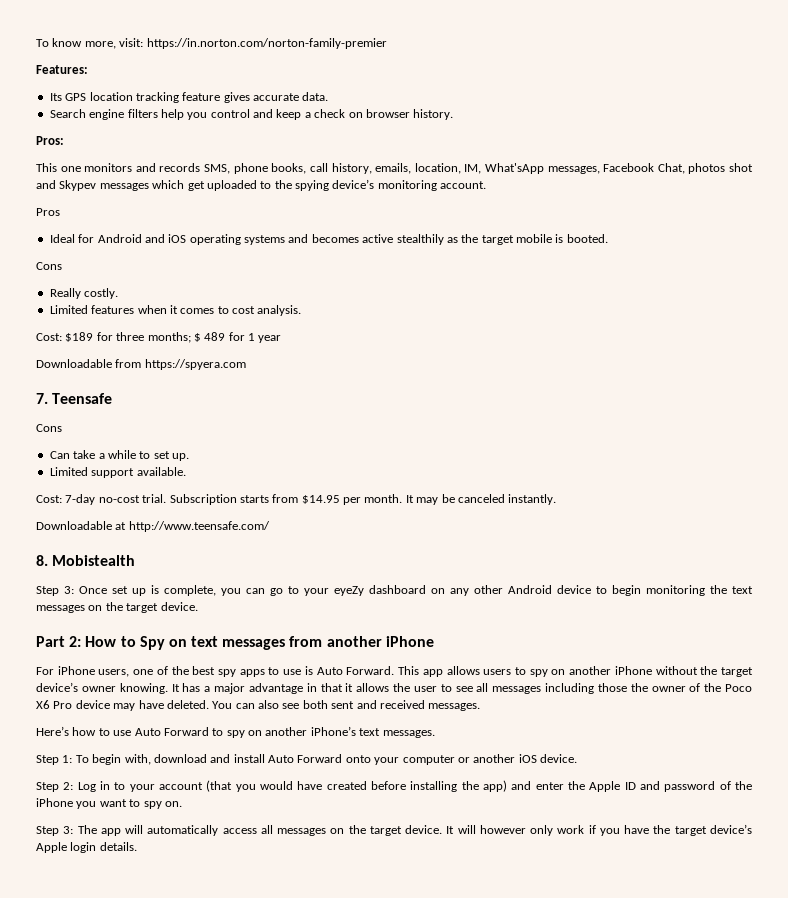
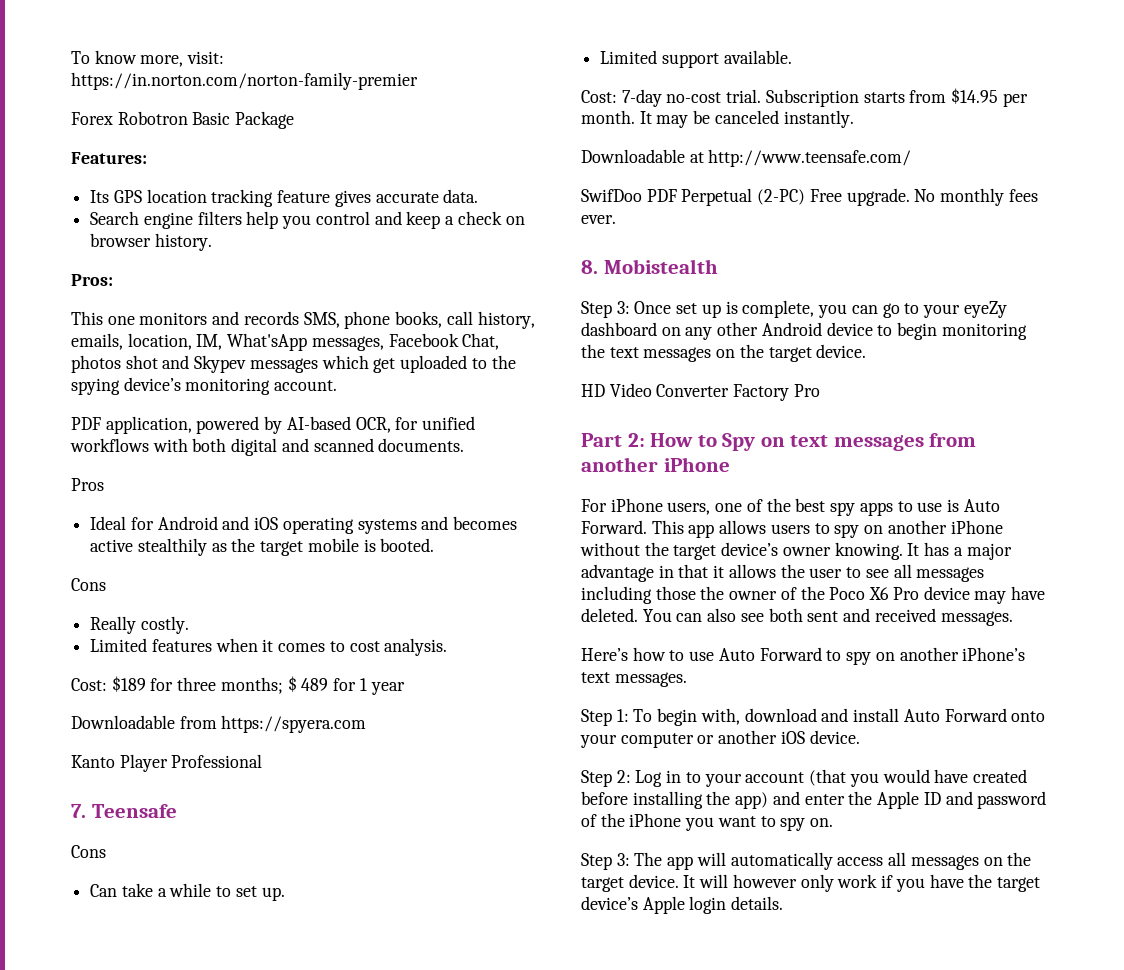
+ Forex Robotron Basic Package
+ PDF application, powered by AI-based OCR, for unified workflows with both digital and scanned documents.
+ Kanto Player Professional
+ SwifDoo PDF Perpetual (2-PC) Free upgrade. No monthly fees ever.
+ HD Video Converter Factory Pro

